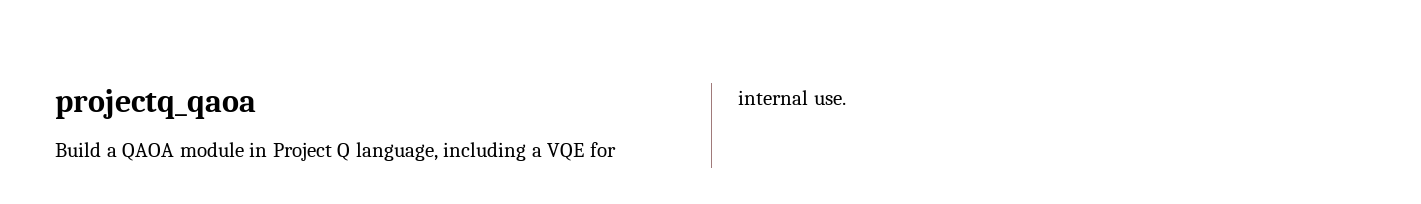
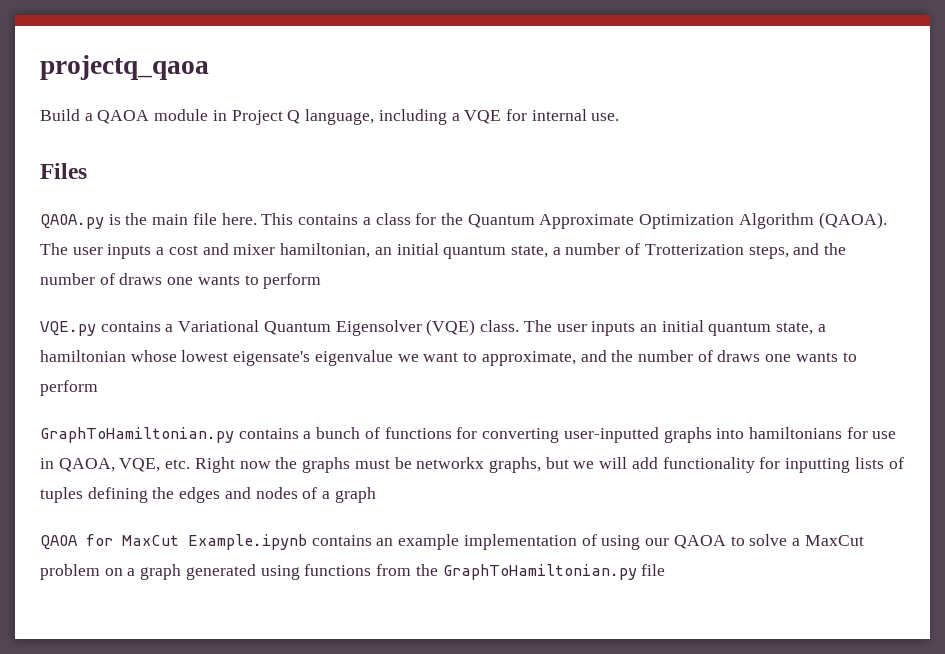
+ Files
+ QAOA.py is the main file here. This contains a class for the Quantum Approximate Optimization Algorithm (QAOA). The user inputs a cost and mixer hamiltonian, an initial quantum state, a number of Trotterization steps, and the number of draws one wants to perform
+ VQE.py contains a Variational Quantum Eigensolver (VQE) class. The user inputs an initial quantum state, a hamiltonian whose lowest eigensate's eigenvalue we want to approximate, and the number of draws one wants to perform
+ GraphToHamiltonian.py contains a bunch of functions for converting user-inputted graphs into hamiltonians for use in QAOA, VQE, etc. Right now the graphs must be networkx graphs, but we will add functionality for inputting lists of tuples defining the edges and nodes of a graph
+ QAOA for MaxCut Example.ipynb contains an example implementation of using our QAOA to solve a MaxCut problem on a graph generated using functions from the GraphToHamiltonian.py file

